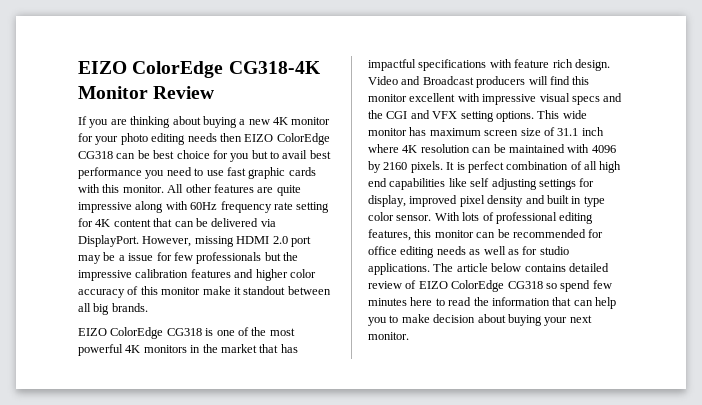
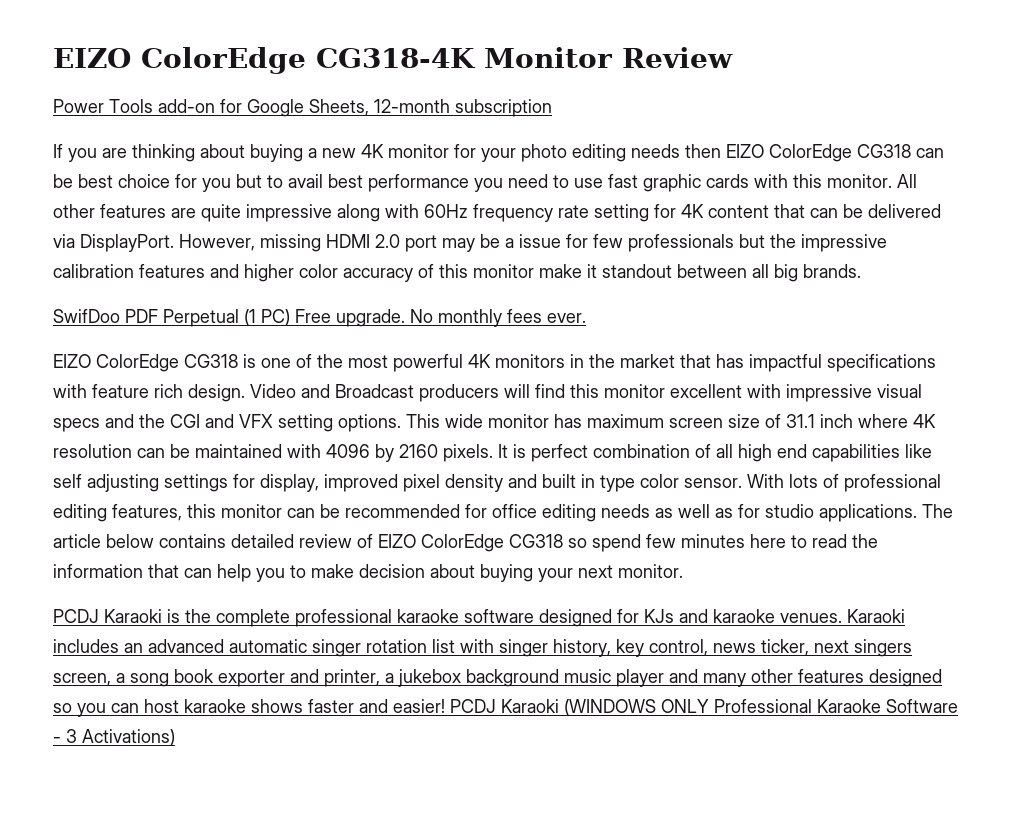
+ Power Tools add-on for Google Sheets, 12-month subscription
+ SwifDoo PDF Perpetual (1 PC) Free upgrade. No monthly fees ever.
+ PCDJ Karaoki is the complete professional karaoke software designed for KJs and karaoke venues. Karaoki includes an advanced automatic singer rotation list with singer history, key control, news ticker, next singers screen, a song book exporter and printer, a jukebox background music player and many other features designed so you can host karaoke shows faster and easier! PCDJ Karaoki (WINDOWS ONLY Professional Karaoke Software - 3 Activations)

